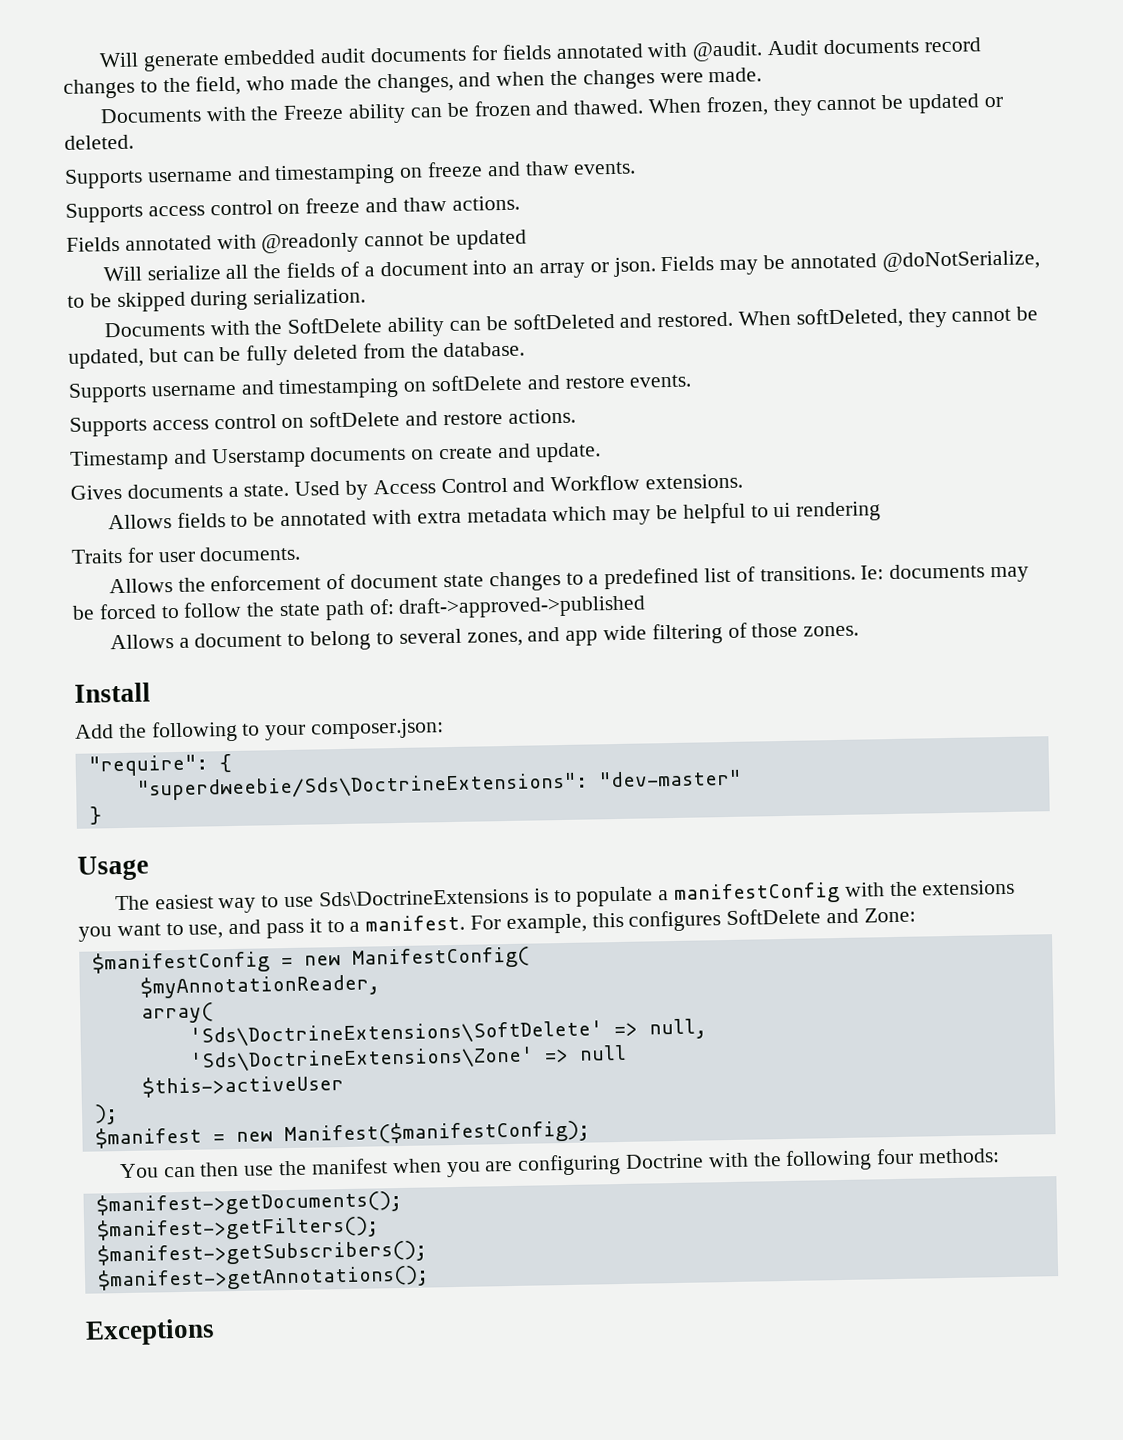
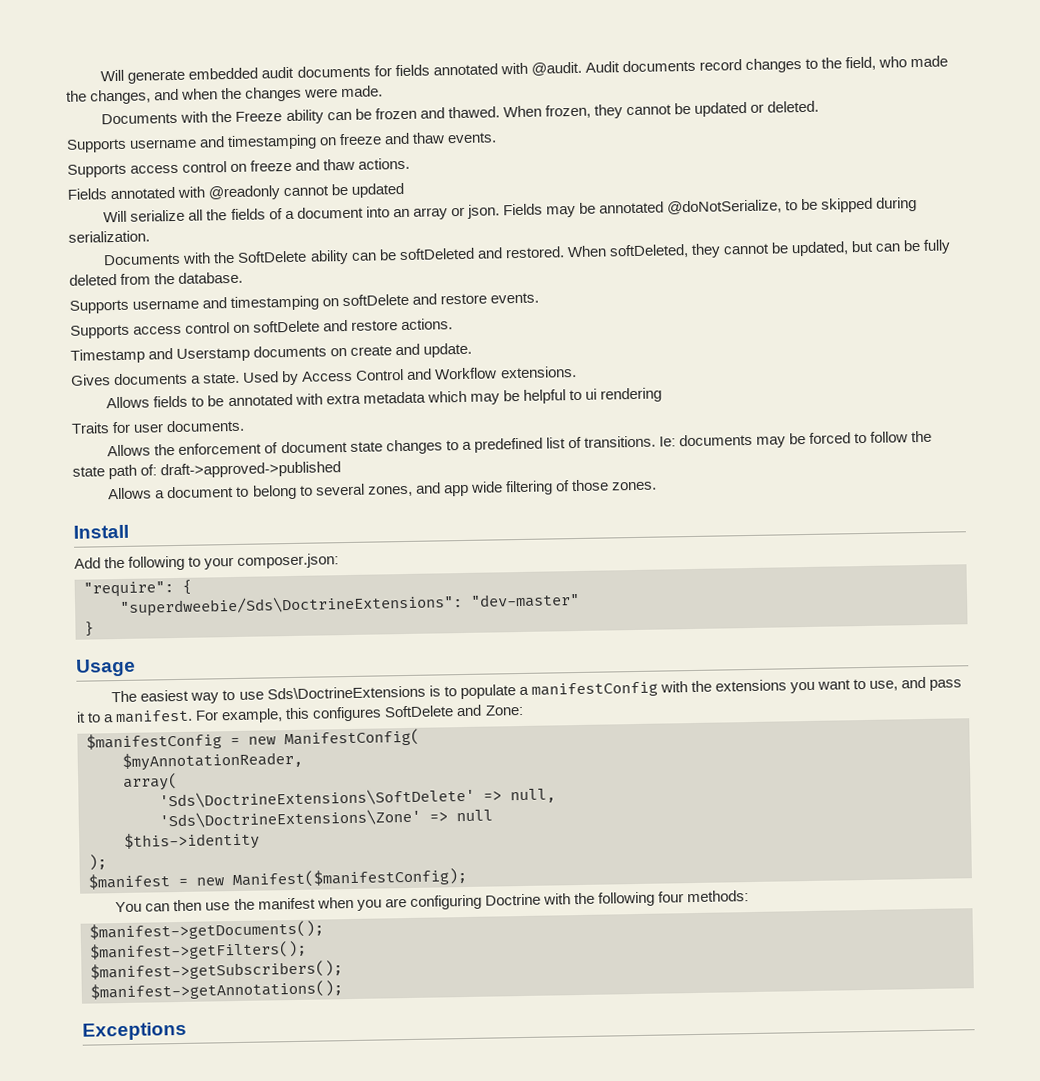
- $this->activeUser
+ $this->identity

